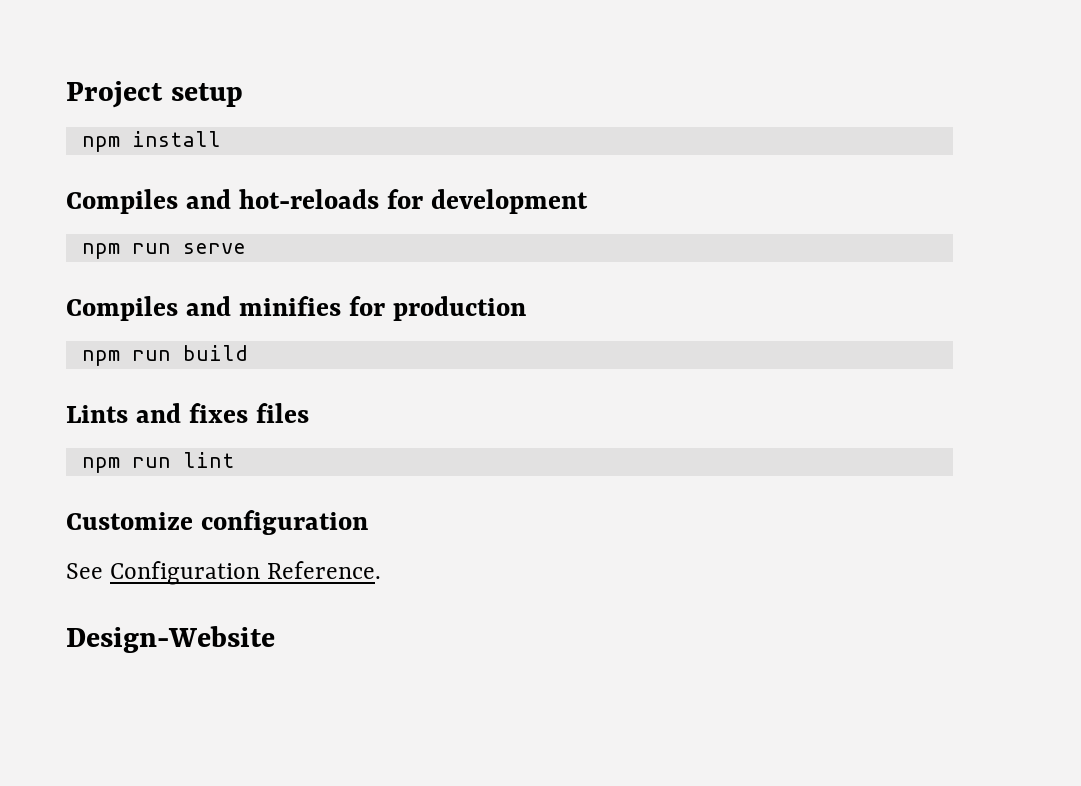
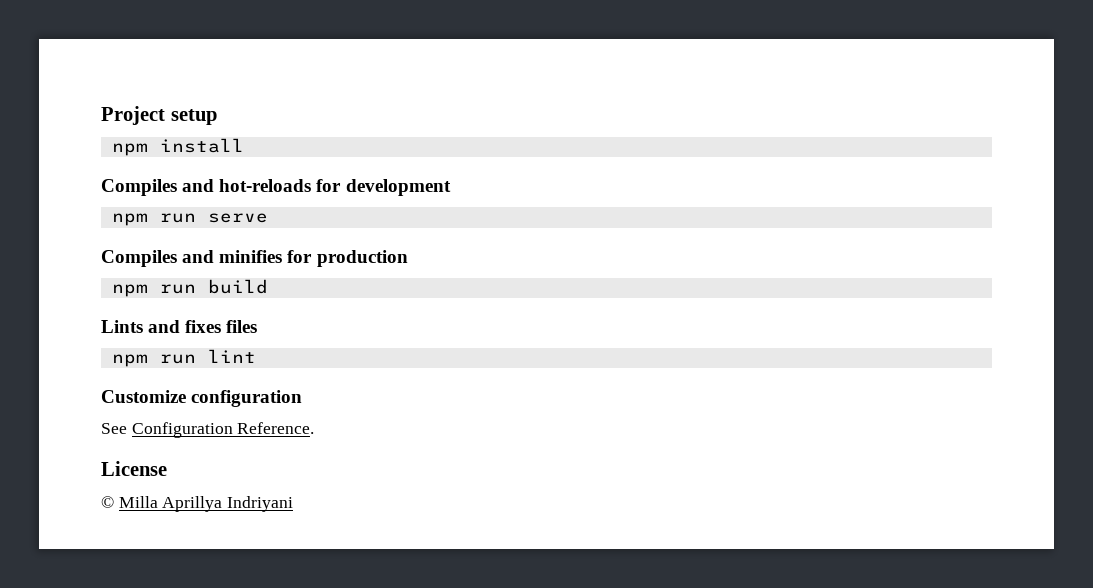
- Design-Website
+ License
+ © Milla Aprillya Indriyani

